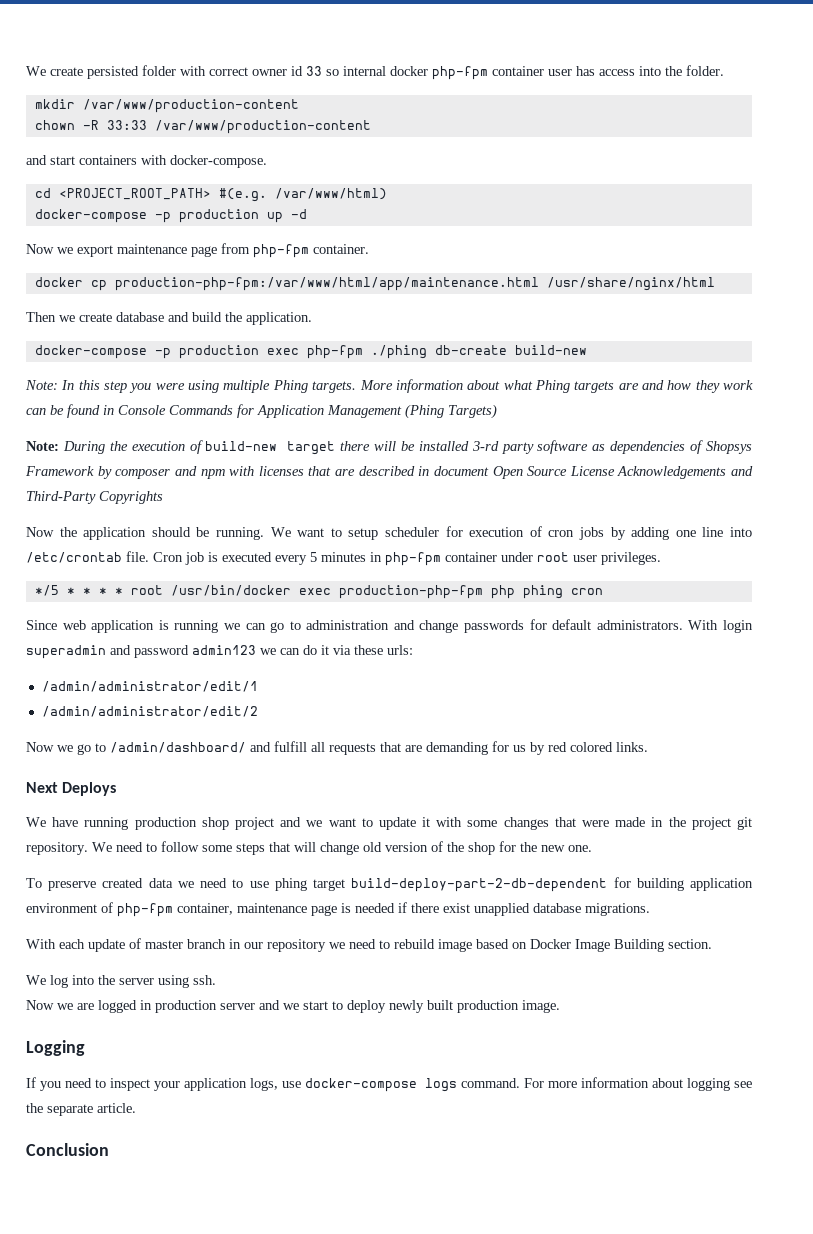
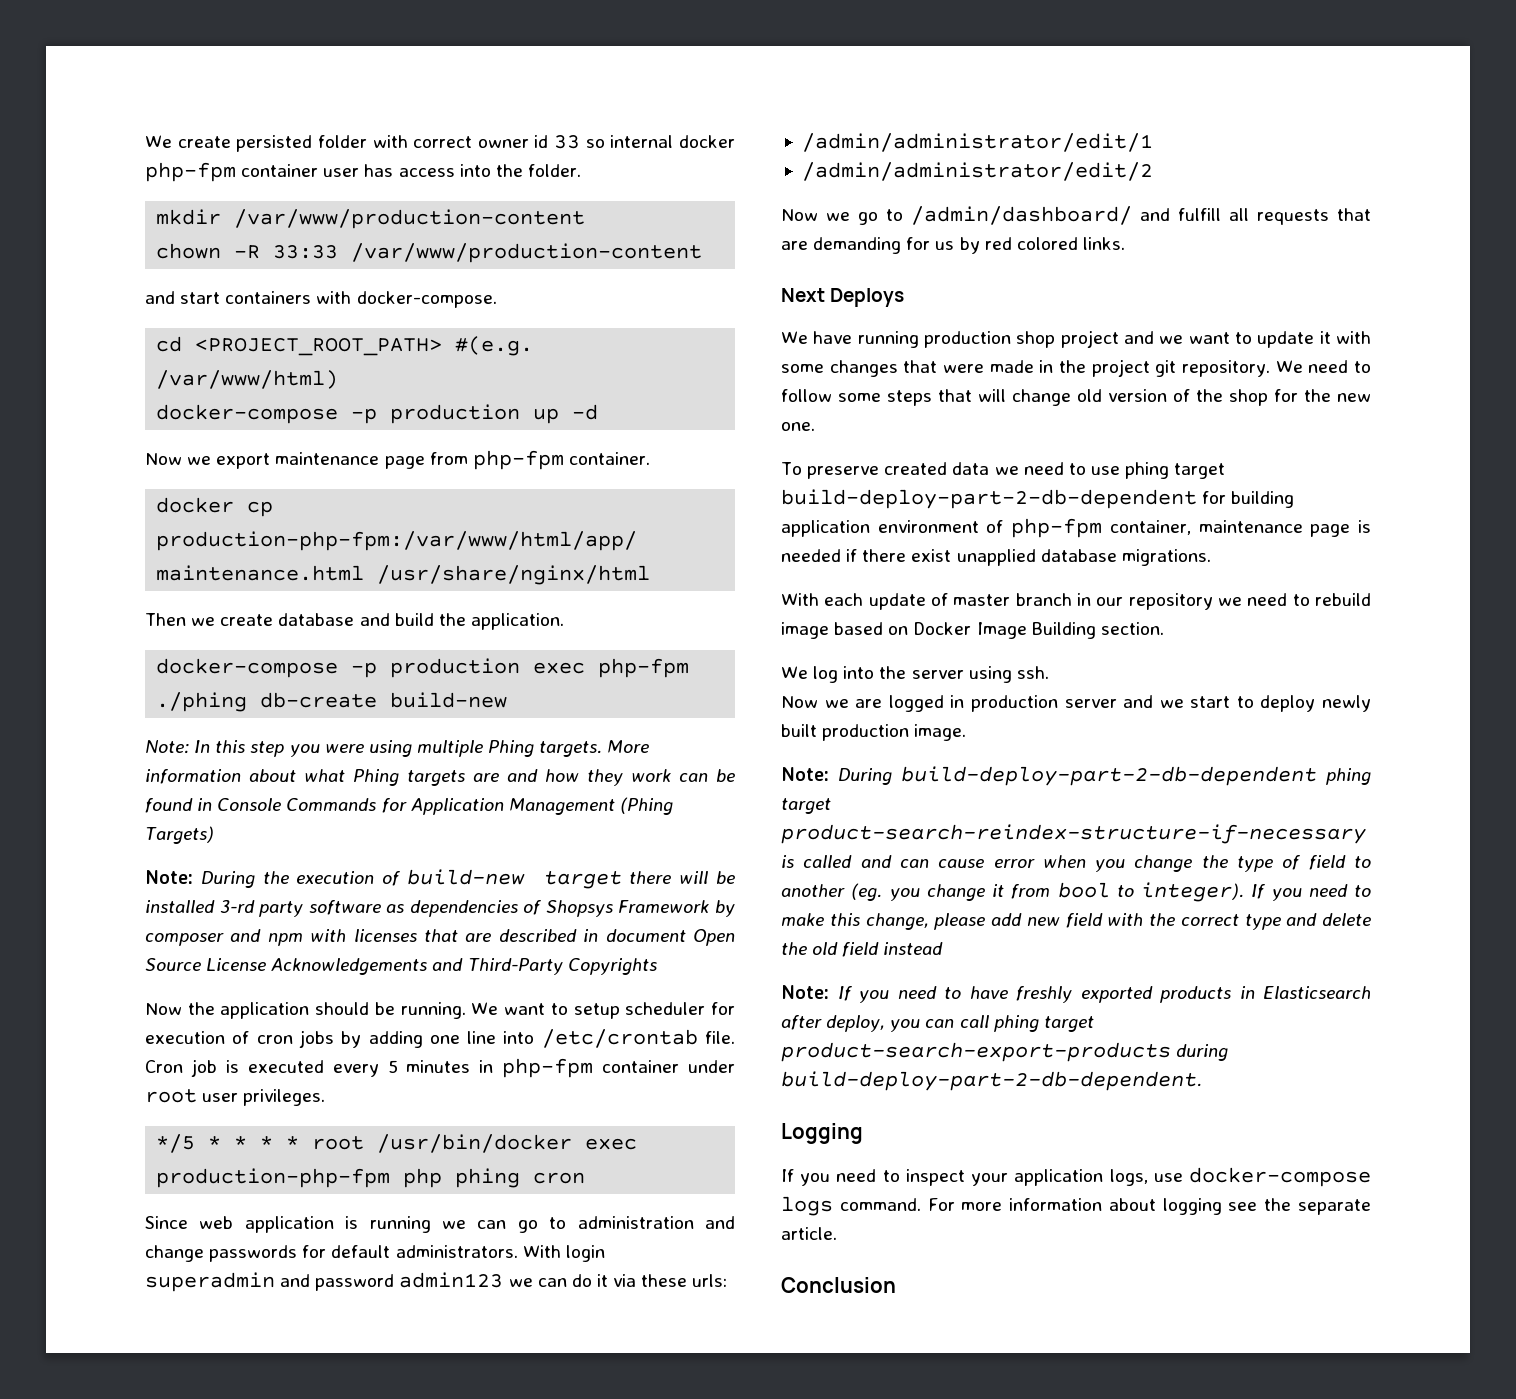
+ Note: During build-deploy-part-2-db-dependent phing target product-search-reindex-structure-if-necessary is called and can cause error when you change the type of field to another (eg. you change it from bool to integer). If you need to make this change, please add new field with the correct type and delete the old field instead
+ Note: If you need to have freshly exported products in Elasticsearch after deploy, you can call phing target product-search-export-products during build-deploy-part-2-db-dependent.

